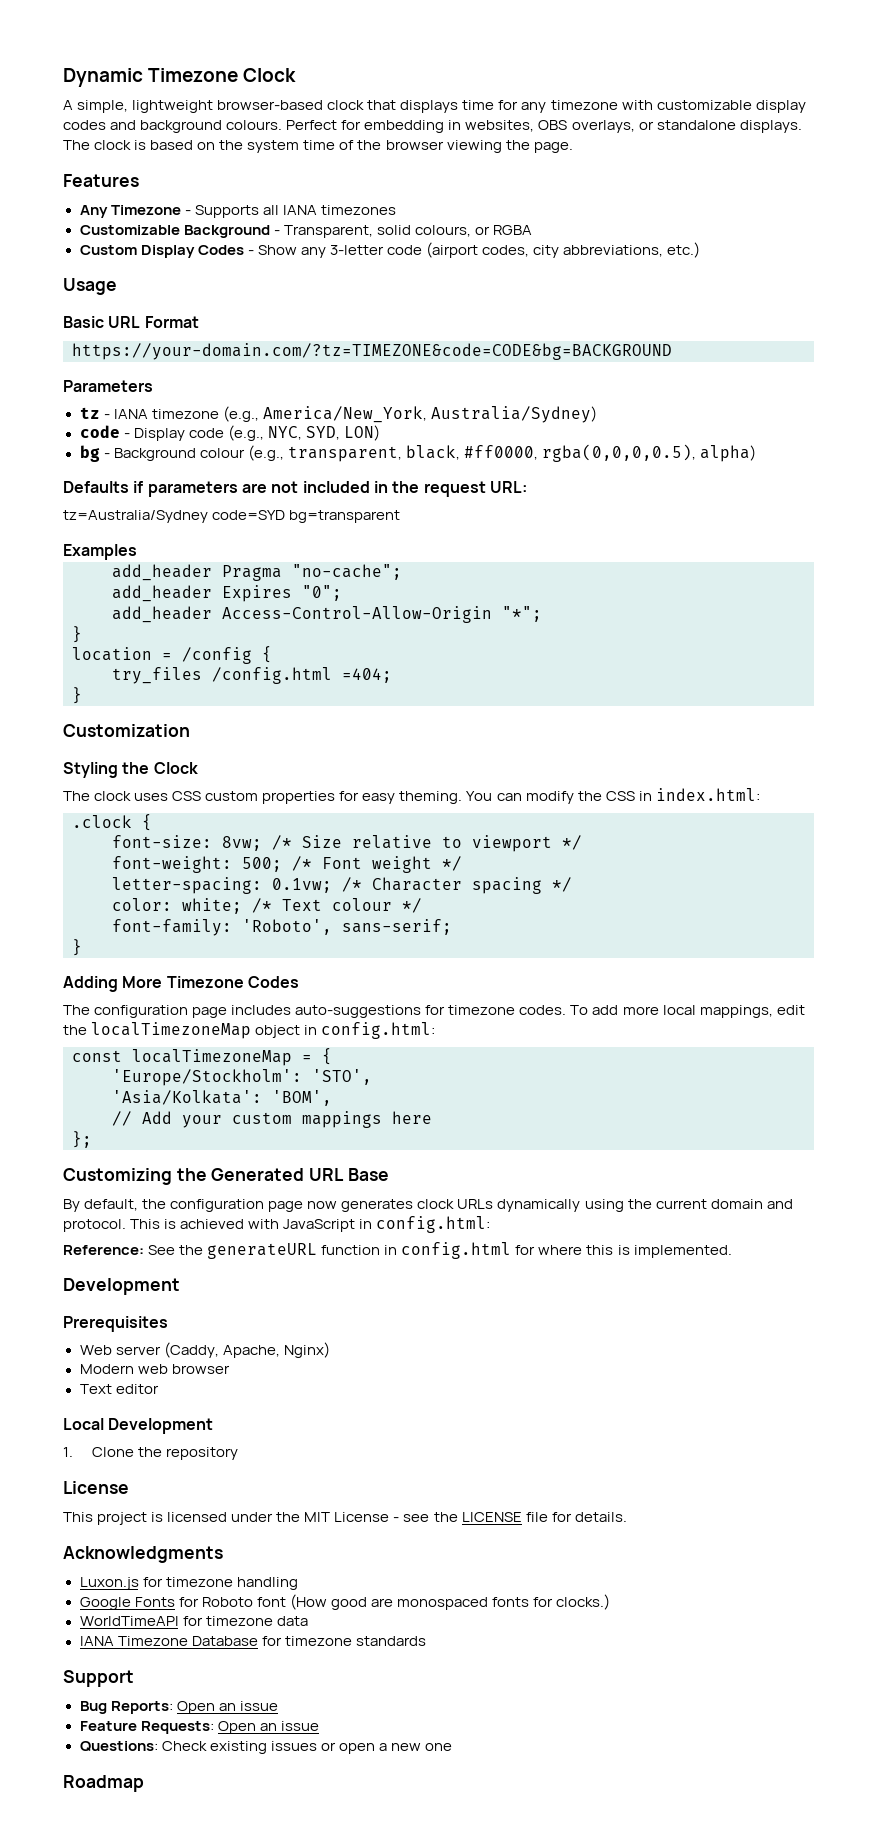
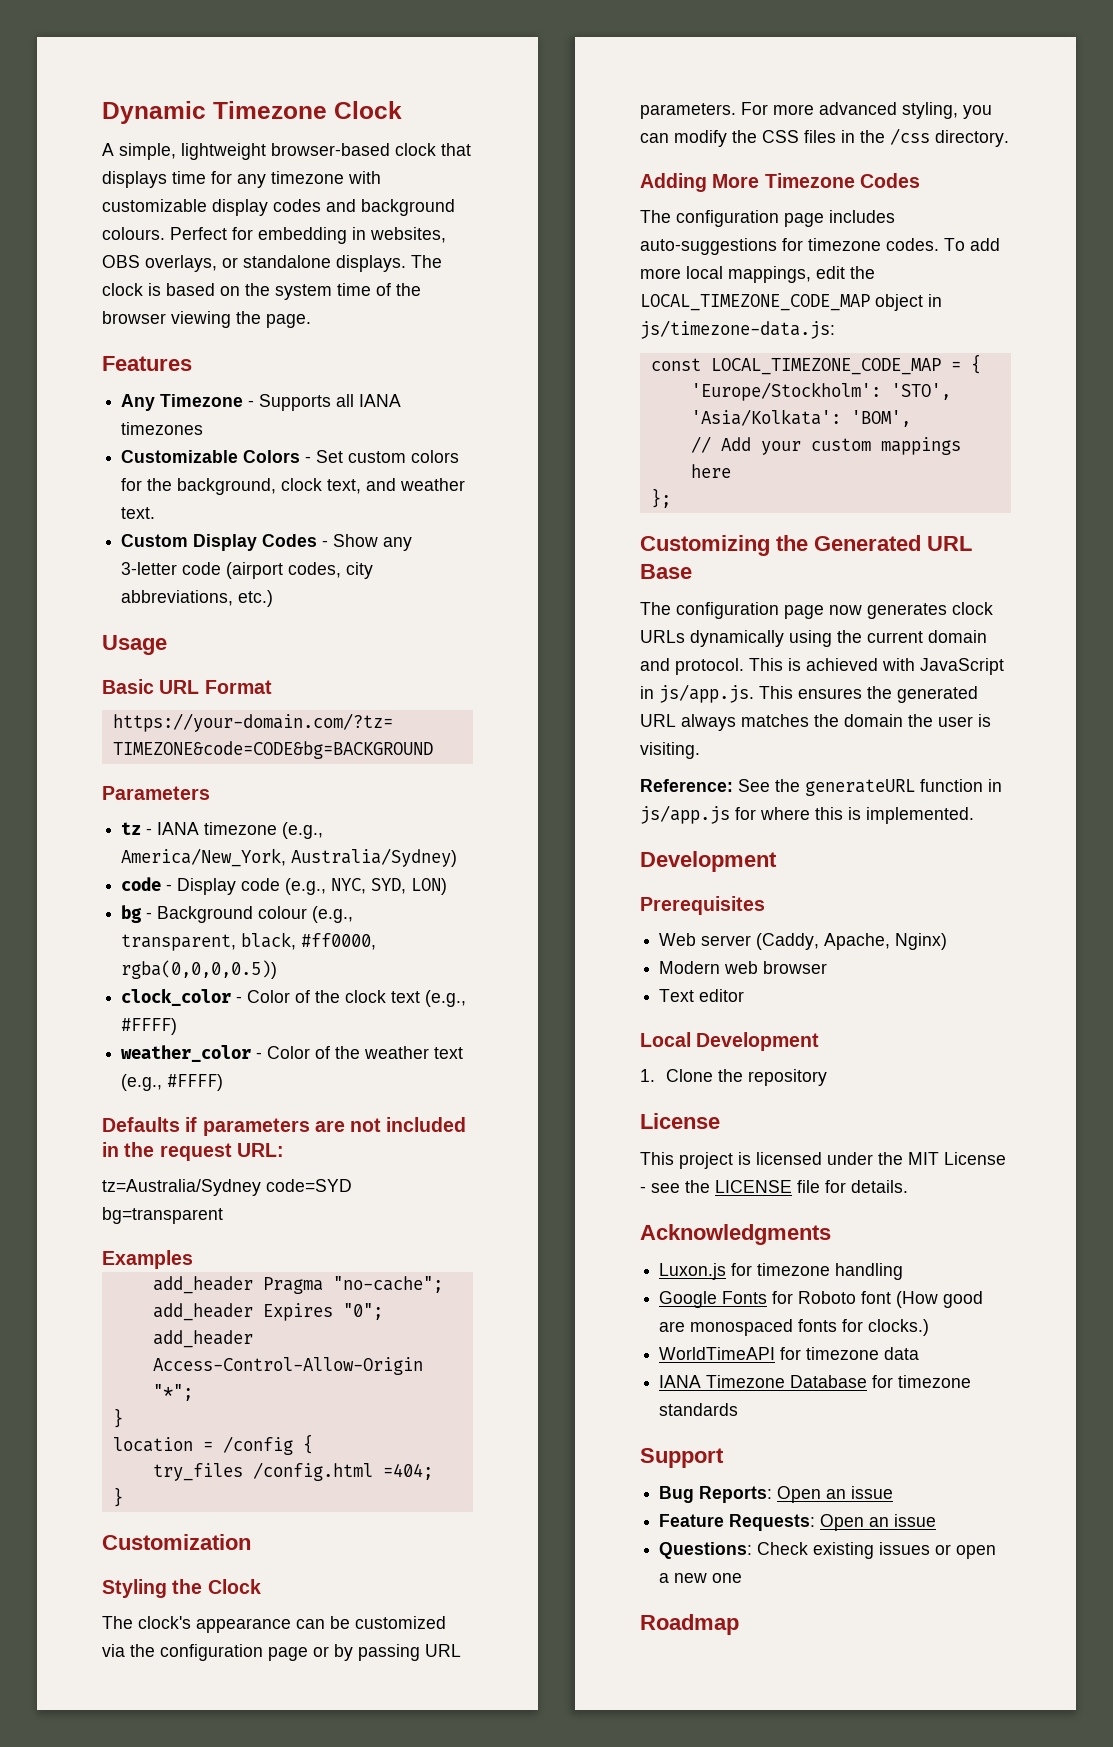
- Customizable Background - Transparent, solid colours, or RGBA
+ Customizable Colors - Set custom colors for the background, clock text, and weather text.
- bg - Background colour (e.g., transparent, black, #ff0000, rgba(0,0,0,0.5), alpha)
+ bg - Background colour (e.g., transparent, black, #ff0000, rgba(0,0,0,0.5))
+ clock_color - Color of the clock text (e.g., #FFFF)
+ weather_color - Color of the weather text (e.g., #FFFF)
- The clock uses CSS custom properties for easy theming. You can modify the CSS in index.html:
- .clock {
- font-size: 8vw; /* Size relative to viewport */
- font-weight: 500; /* Font weight */
- letter-spacing: 0.1vw; /* Character spacing */
- color: white; /* Text colour */
- font-family: 'Roboto', sans-serif;
- }
+ The clock's appearance can be customized via the configuration page or by passing URL parameters. For more advanced styling, you can modify the CSS files in the /css directory.
- To add more local mappings, edit the localTimezoneMap object in config.html:
+ To add more local mappings, edit the LOCAL_TIMEZONE_CODE_MAP object in js/timezone-data.js:
- const localTimezoneMap = {
+ const LOCAL_TIMEZONE_CODE_MAP = {
- By default, the configuration page now generates clock URLs dynamically using the current domain and protocol.
+ The configuration page now generates clock URLs dynamically using the current domain and protocol.
- This is achieved with JavaScript in config.html:
+ This is achieved with JavaScript in js/app.js. This ensures the generated URL always matches the domain the user is visiting.
- Reference: See the generateURL function in config.html for where this is implemented.
+ Reference: See the generateURL function in js/app.js for where this is implemented.

